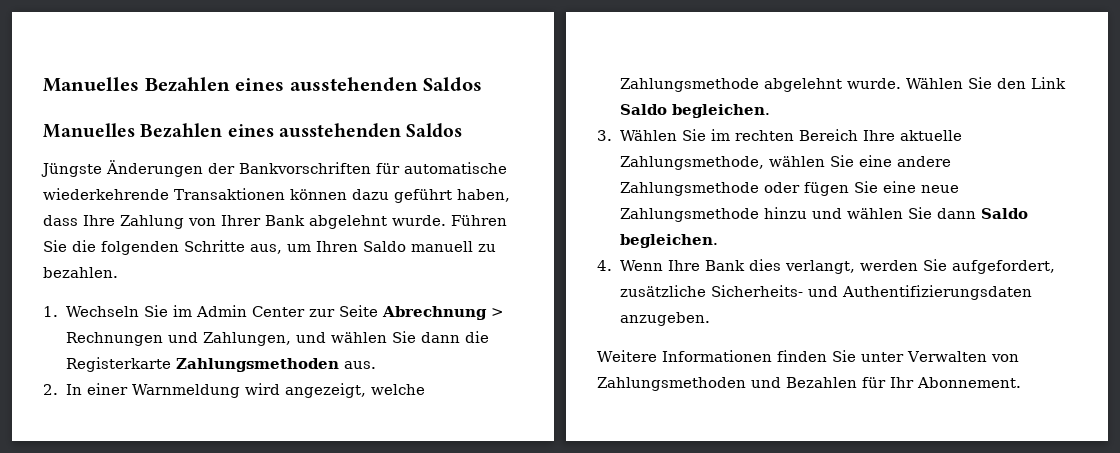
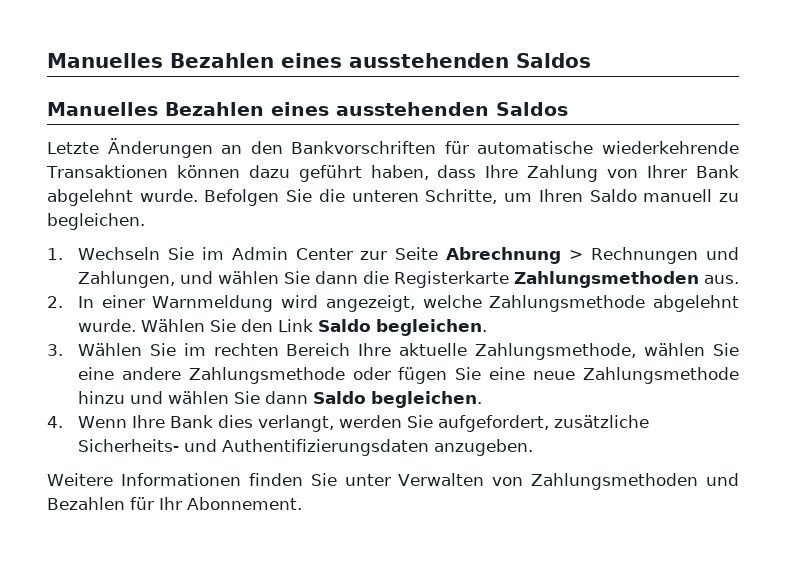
- Jüngste Änderungen der Bankvorschriften für automatische wiederkehrende Transaktionen können dazu geführt haben, dass Ihre Zahlung von Ihrer Bank abgelehnt wurde.
+ Letzte Änderungen an den Bankvorschriften für automatische wiederkehrende Transaktionen können dazu geführt haben, dass Ihre Zahlung von Ihrer Bank abgelehnt wurde.
- Führen Sie die folgenden Schritte aus, um Ihren Saldo manuell zu bezahlen.
+ Befolgen Sie die unteren Schritte, um Ihren Saldo manuell zu begleichen.

